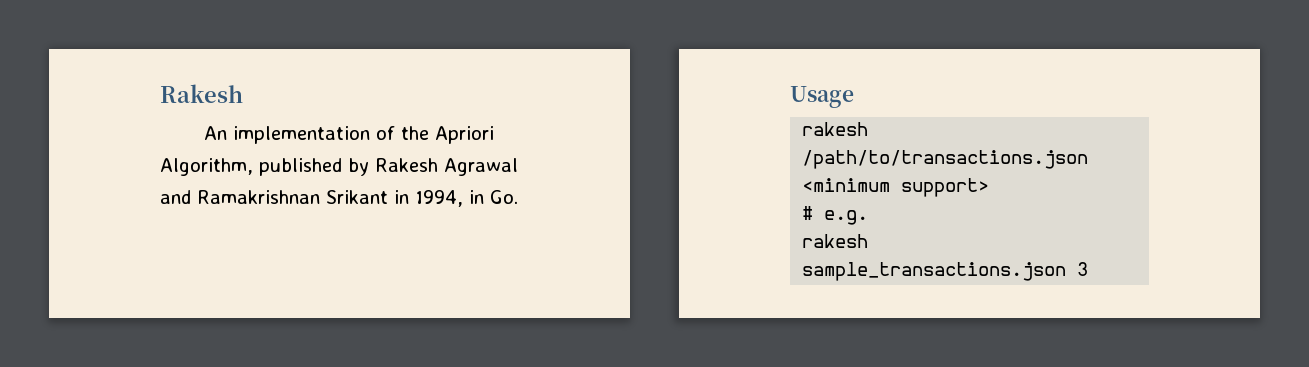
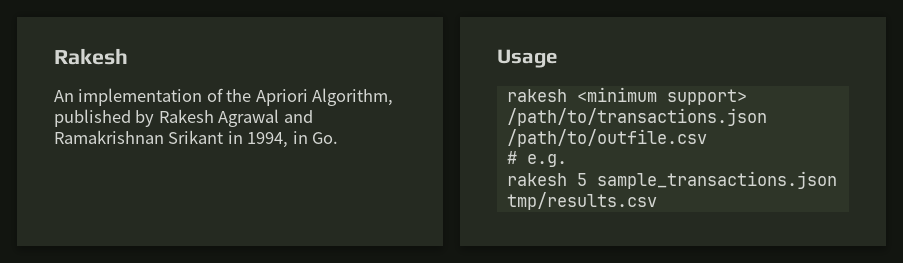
- rakesh /path/to/transactions.json <minimum support>
+ rakesh <minimum support> /path/to/transactions.json /path/to/outfile.csv
- rakesh sample_transactions.json 3
+ rakesh 5 sample_transactions.json tmp/results.csv

